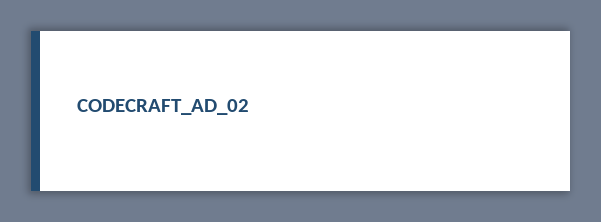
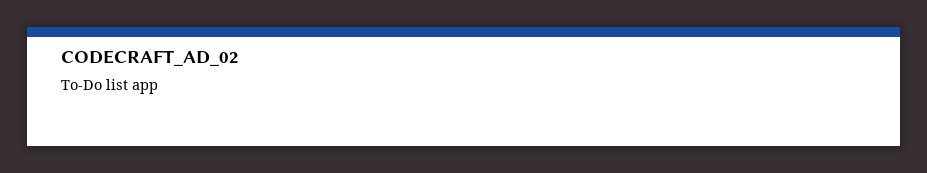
+ To-Do list app

